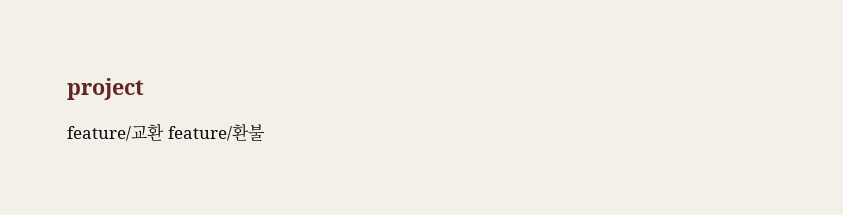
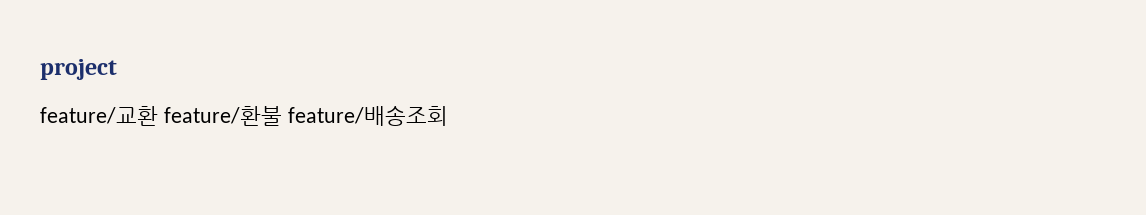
- feature/교환 feature/환불
+ feature/교환 feature/환불 feature/배송조회

